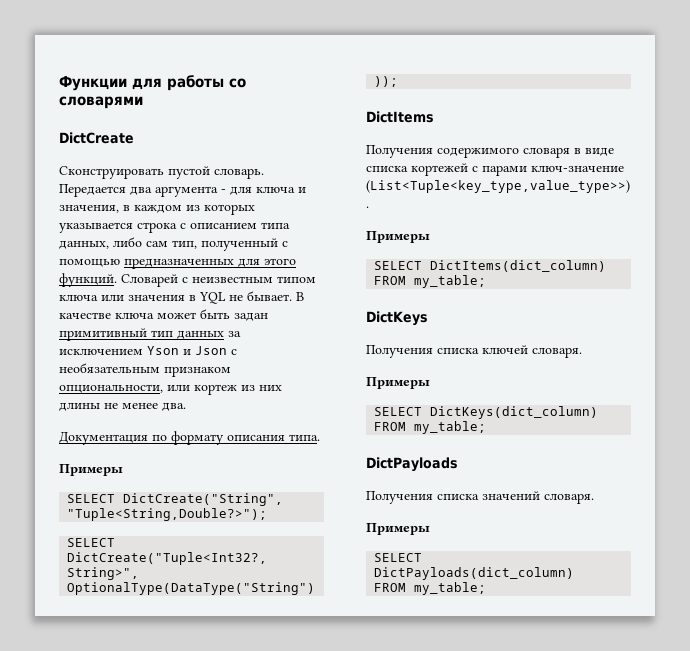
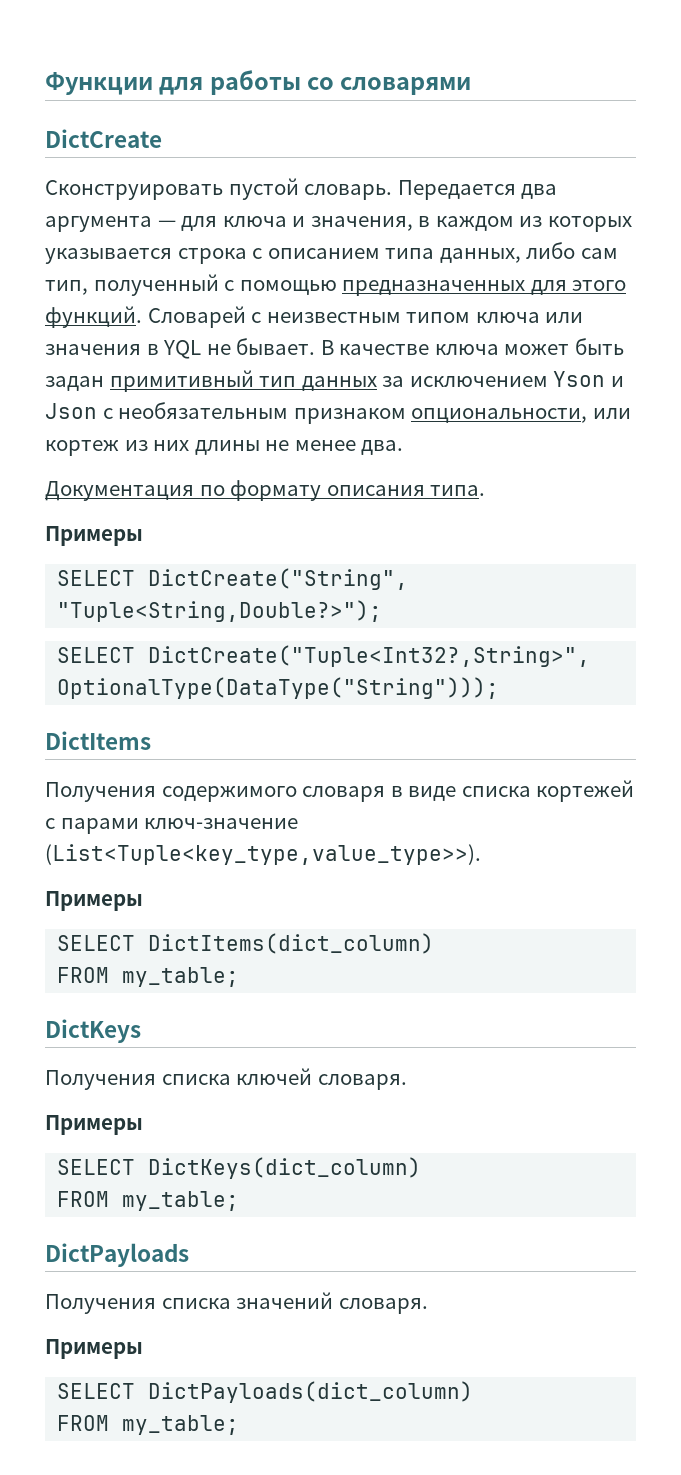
- Передается два аргумента - для ключа и значения, в каждом из которых указывается строка с описанием типа данных, либо сам тип, полученный с помощью предназначенных для этого функций.
+ Передается два аргумента — для ключа и значения, в каждом из которых указывается строка с описанием типа данных, либо сам тип, полученный с помощью предназначенных для этого функций.

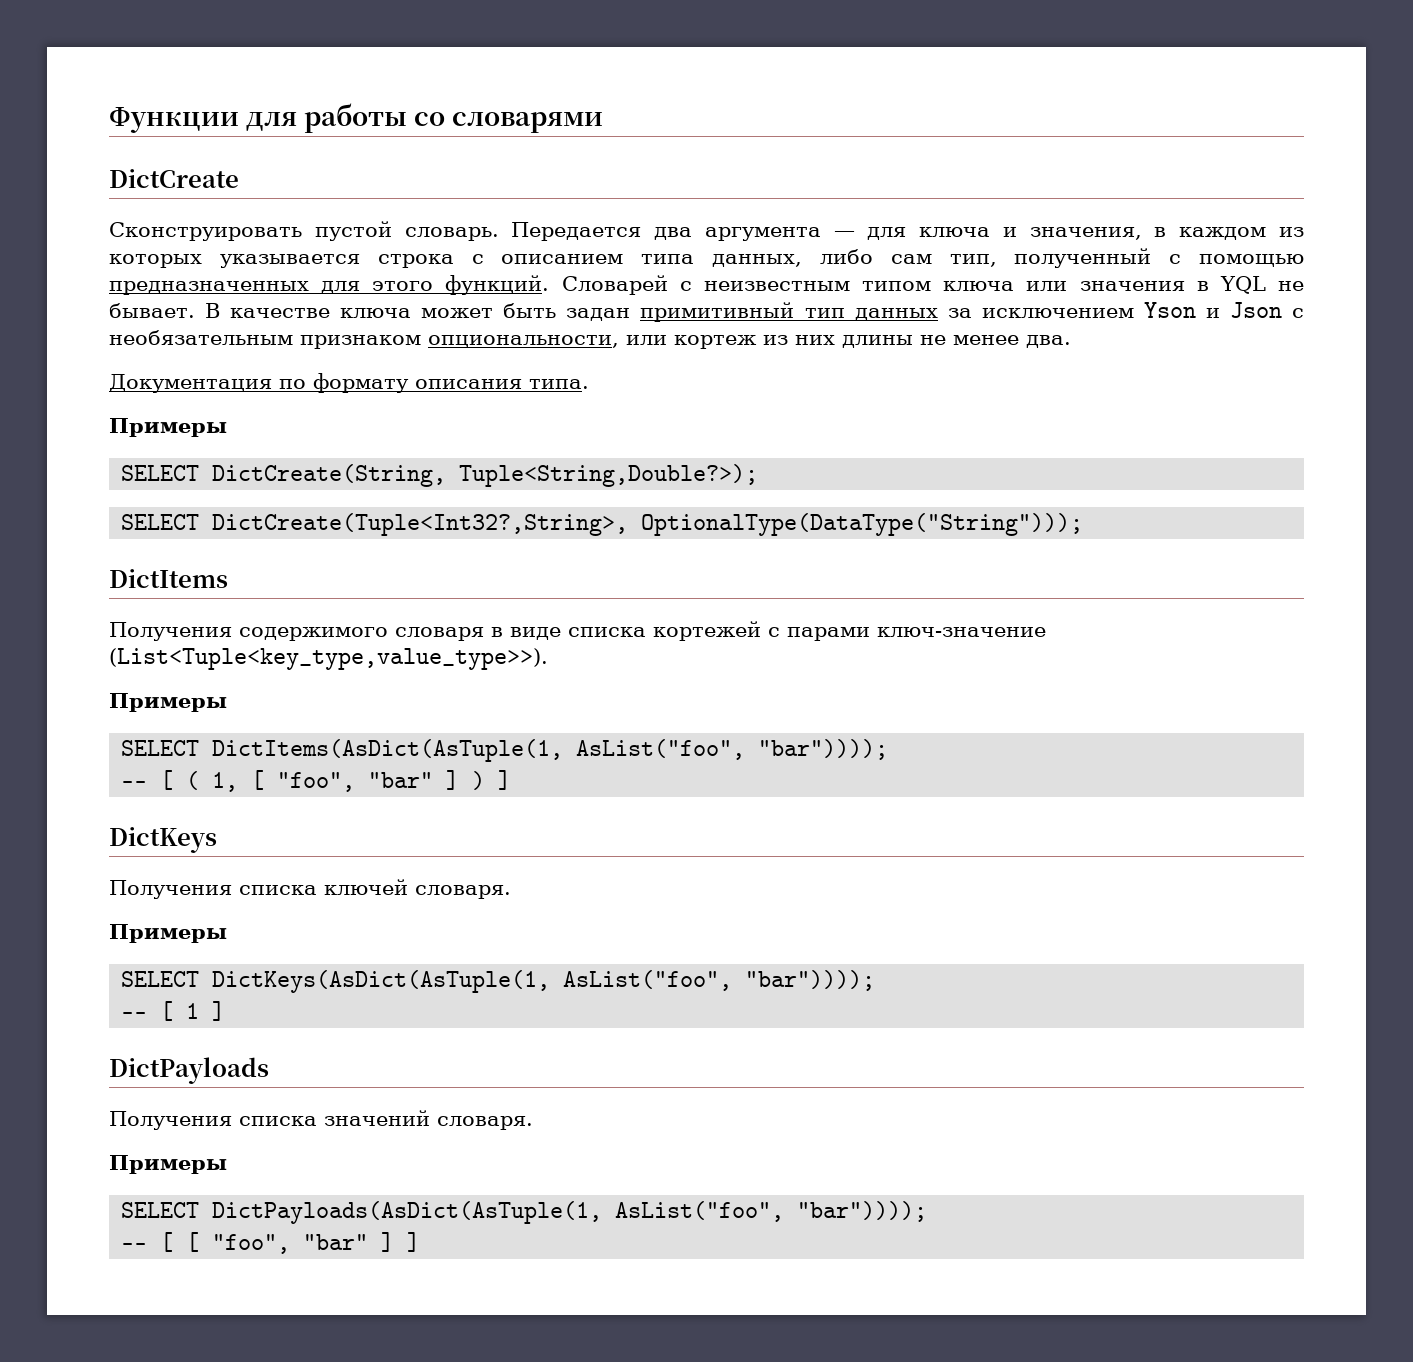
- SELECT DictCreate("String", "Tuple<String,Double?>");
- SELECT DictCreate("Tuple<Int32?,String>", OptionalType(DataType("String")));
+ SELECT DictCreate(String, Tuple<String,Double?>);
+ SELECT DictCreate(Tuple<Int32?,String>, OptionalType(DataType("String")));
- SELECT DictItems(dict_column)
- FROM my_table;
+ SELECT DictItems(AsDict(AsTuple(1, AsList("foo", "bar"))));
+ -- [ ( 1, [ "foo", "bar" ] ) ]
- SELECT DictKeys(dict_column)
- FROM my_table;
+ SELECT DictKeys(AsDict(AsTuple(1, AsList("foo", "bar"))));
+ -- [ 1 ]
- SELECT DictPayloads(dict_column)
- FROM my_table;
+ SELECT DictPayloads(AsDict(AsTuple(1, AsList("foo", "bar"))));
+ -- [ [ "foo", "bar" ] ]

